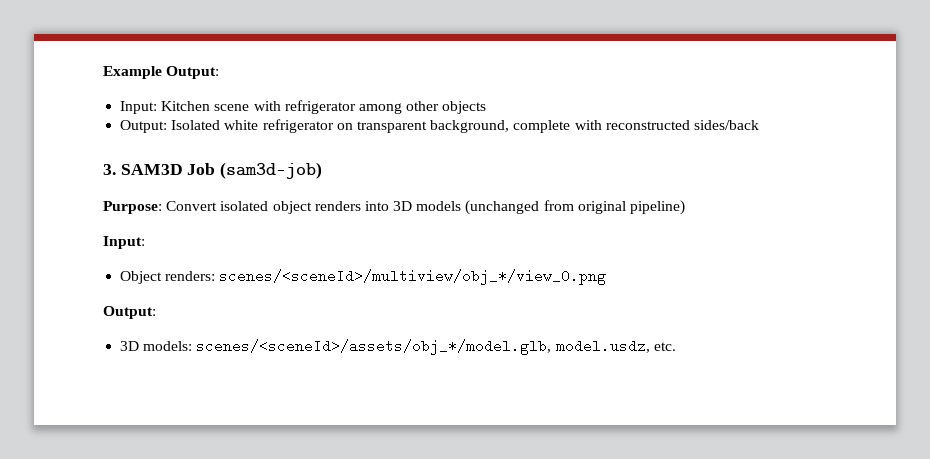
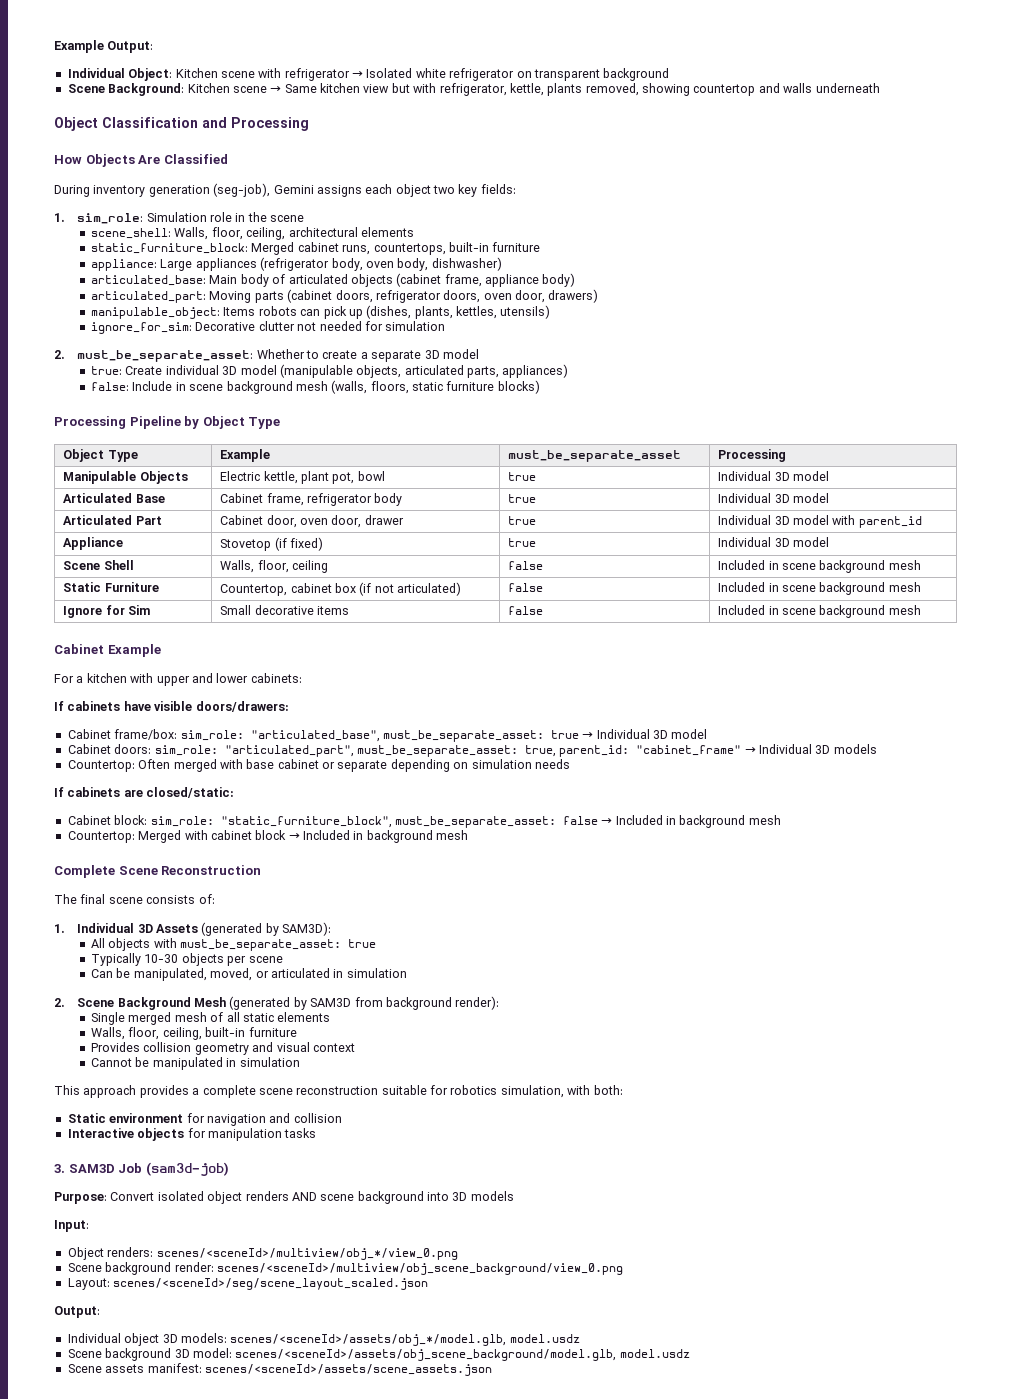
- Input: Kitchen scene with refrigerator among other objects
- Output: Isolated white refrigerator on transparent background, complete with reconstructed sides/back
+ Individual Object: Kitchen scene with refrigerator → Isolated white refrigerator on transparent background
+ Scene Background: Kitchen scene → Same kitchen view but with refrigerator, kettle, plants removed, showing countertop and walls underneath
+ Object Classification and Processing
+ How Objects Are Classified
+ During inventory generation (seg-job), Gemini assigns each object two key fields:
+ 1. sim_role: Simulation role in the scene
+ scene_shell: Walls, floor, ceiling, architectural elements
+ static_furniture_block: Merged cabinet runs, countertops, built-in furniture
+ appliance: Large appliances (refrigerator body, oven body, dishwasher)
+ articulated_base: Main body of articulated objects (cabinet frame, appliance body)
+ articulated_part: Moving parts (cabinet doors, refrigerator doors, oven door, drawers)
+ manipulable_object: Items robots can pick up (dishes, plants, kettles, utensils)
+ ignore_for_sim: Decorative clutter not needed for simulation
+ 2. must_be_separate_asset: Whether to create a separate 3D model
+ true: Create individual 3D model (manipulable objects, articulated parts, appliances)
+ false: Include in scene background mesh (walls, floors, static furniture blocks)
+ Processing Pipeline by Object Type
+ Object Type | Example | must_be_separate_asset | Processing
+ Manipulable Objects | Electric kettle, plant pot, bowl | true | Individual 3D model
+ Articulated Base | Cabinet frame, refrigerator body | true | Individual 3D model
+ Articulated Part | Cabinet door, oven door, drawer | true | Individual 3D model with parent_id
+ Appliance | Stovetop (if fixed) | true | Individual 3D model
+ Scene Shell | Walls, floor, ceiling | false | Included in scene background mesh
+ Static Furniture | Countertop, cabinet box (if not articulated) | false | Included in scene background mesh
+ Ignore for Sim | Small decorative items | false | Included in scene background mesh
+ Cabinet Example
+ For a kitchen with upper and lower cabinets:
+ If cabinets have visible doors/drawers:
+ Cabinet frame/box: sim_role: "articulated_base", must_be_separate_asset: true → Individual 3D model
+ Cabinet doors: sim_role: "articulated_part", must_be_separate_asset: true, parent_id: "cabinet_frame" → Individual 3D models
+ Countertop: Often merged with base cabinet or separate depending on simulation needs
+ If cabinets are closed/static:
+ Cabinet block: sim_role: "static_furniture_block", must_be_separate_asset: false → Included in background mesh
+ Countertop: Merged with cabinet block → Included in background mesh
+ Complete Scene Reconstruction
+ The final scene consists of:
+ 1. Individual 3D Assets (generated by SAM3D):
+ All objects with must_be_separate_asset: true
+ Typically 10-30 objects per scene
+ Can be manipulated, moved, or articulated in simulation
+ 2. Scene Background Mesh (generated by SAM3D from background render):
+ Single merged mesh of all static elements
+ Walls, floor, ceiling, built-in furniture
+ Provides collision geometry and visual context
+ Cannot be manipulated in simulation
+ This approach provides a complete scene reconstruction suitable for robotics simulation, with both:
+ Static environment for navigation and collision
+ Interactive objects for manipulation tasks
- Purpose: Convert isolated object renders into 3D models (unchanged from original pipeline)
+ Purpose: Convert isolated object renders AND scene background into 3D models
  Object renders: scenes/<sceneId>/multiview/obj_*/view_0.png
+ Scene background render: scenes/<sceneId>/multiview/obj_scene_background/view_0.png
+ Layout: scenes/<sceneId>/seg/scene_layout_scaled.json
  Output:
- 3D models: scenes/<sceneId>/assets/obj_*/model.glb, model.usdz, etc.
+ Individual object 3D models: scenes/<sceneId>/assets/obj_*/model.glb, model.usdz
+ Scene background 3D model: scenes/<sceneId>/assets/obj_scene_background/model.glb, model.usdz
+ Scene assets manifest: scenes/<sceneId>/assets/scene_assets.json

